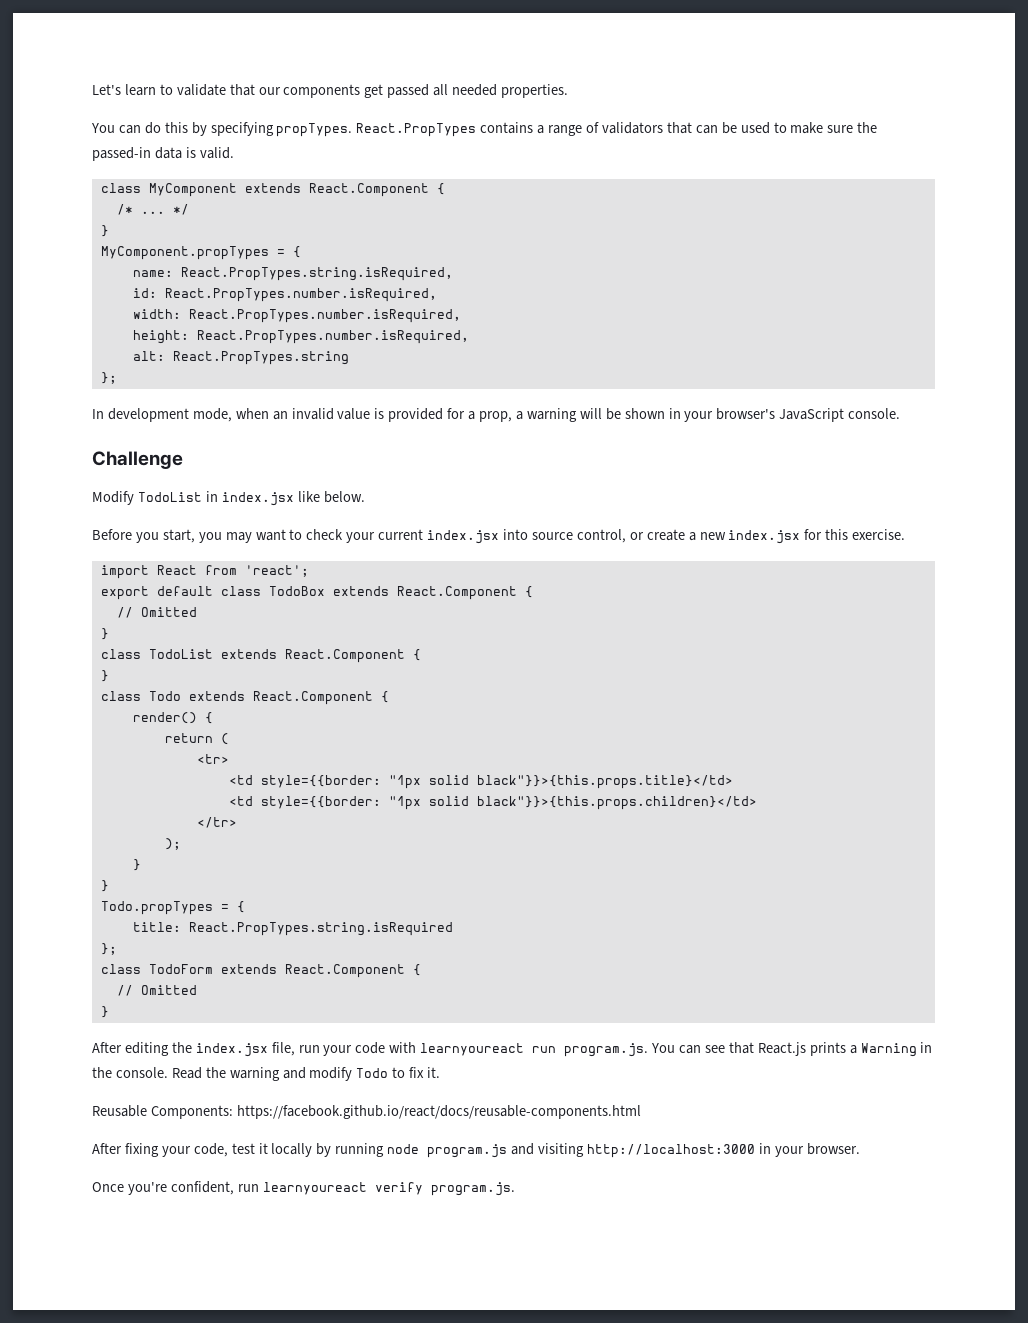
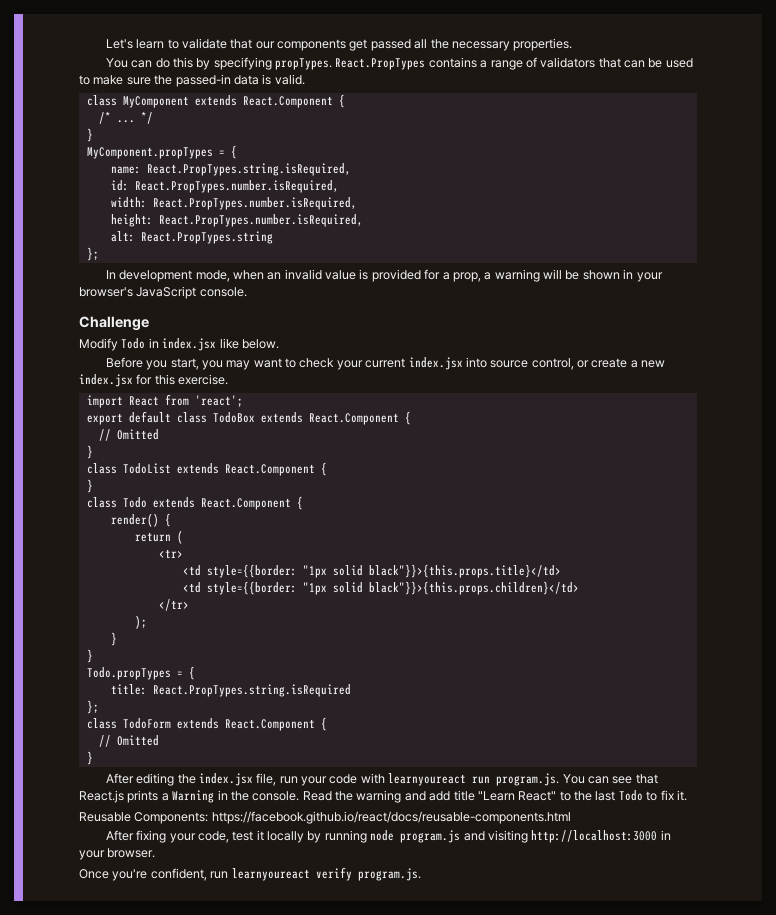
- Let's learn to validate that our components get passed all needed properties.
+ Let's learn to validate that our components get passed all the necessary properties.
- Modify TodoList in index.jsx like below.
+ Modify Todo in index.jsx like below.
- Read the warning and modify Todo to fix it.
+ Read the warning and add title "Learn React" to the last Todo to fix it.

